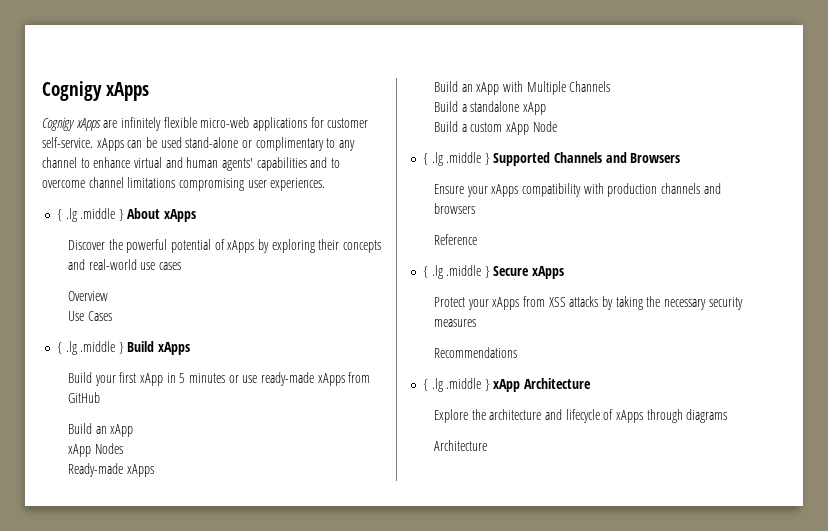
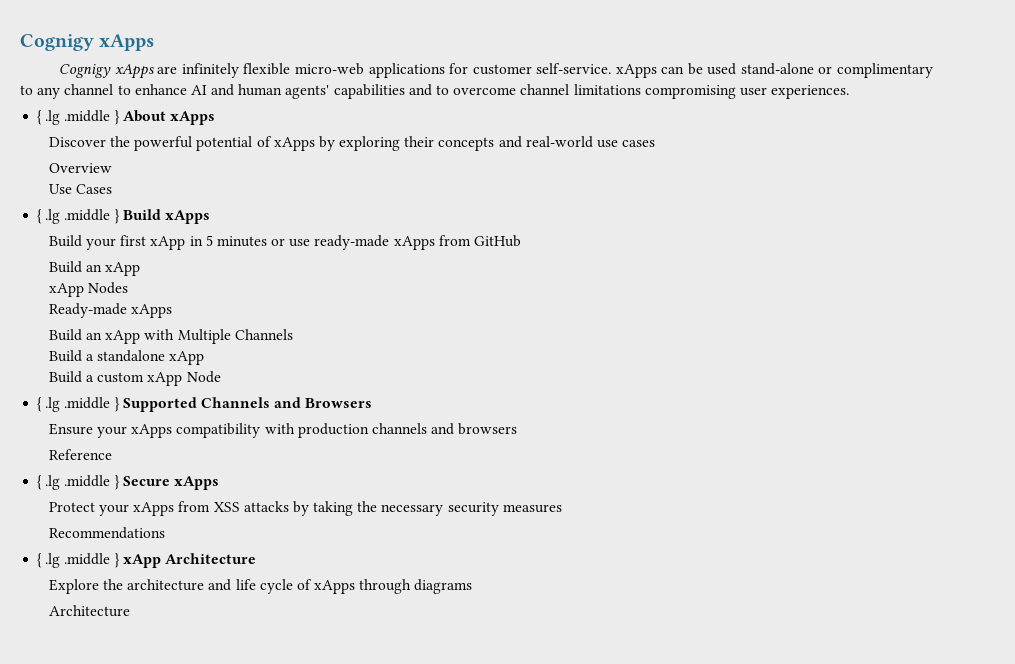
- Cognigy xApps are infinitely flexible micro-web applications for customer self-service. xApps can be used stand-alone or complimentary to any channel to enhance virtual and human agents' capabilities and to overcome channel limitations compromising user experiences.
+ Cognigy xApps are infinitely flexible micro-web applications for customer self-service. xApps can be used stand-alone or complimentary to any channel to enhance AI and human agents' capabilities and to overcome channel limitations compromising user experiences.
- Explore the architecture and lifecycle of xApps through diagrams
+ Explore the architecture and life cycle of xApps through diagrams

